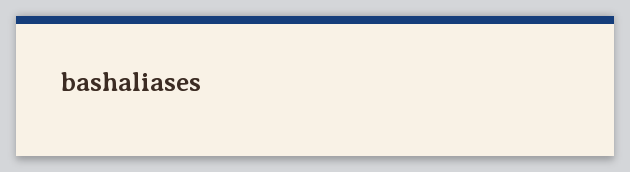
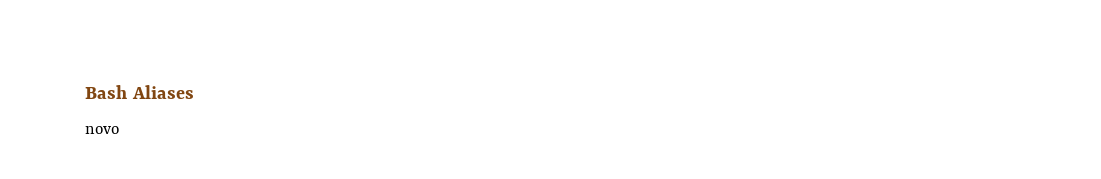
- bashaliases
+ Bash Aliases
+ novo

